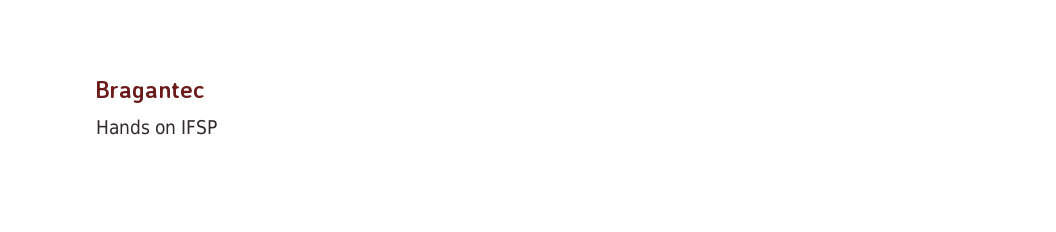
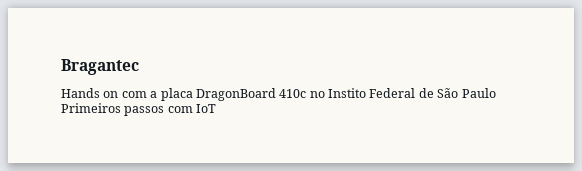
- Hands on IFSP
+ Hands on com a placa DragonBoard 410c no Instito Federal de São Paulo Primeiros passos com IoT

